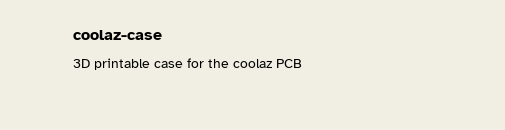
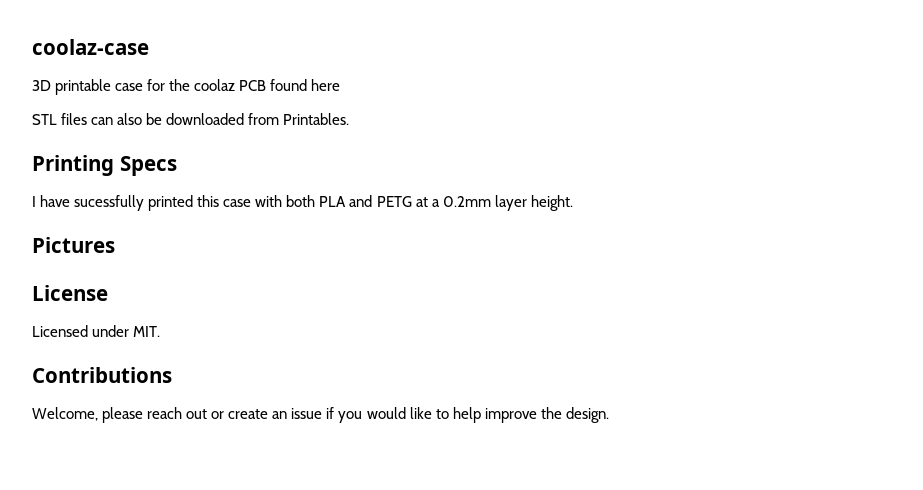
- 3D printable case for the coolaz PCB
+ 3D printable case for the coolaz PCB found here
+ STL files can also be downloaded from Printables.
+ Printing Specs
+ I have sucessfully printed this case with both PLA and PETG at a 0.2mm layer height.
+ Pictures
+ License
+ Licensed under MIT.
+ Contributions
+ Welcome, please reach out or create an issue if you would like to help improve the design.

